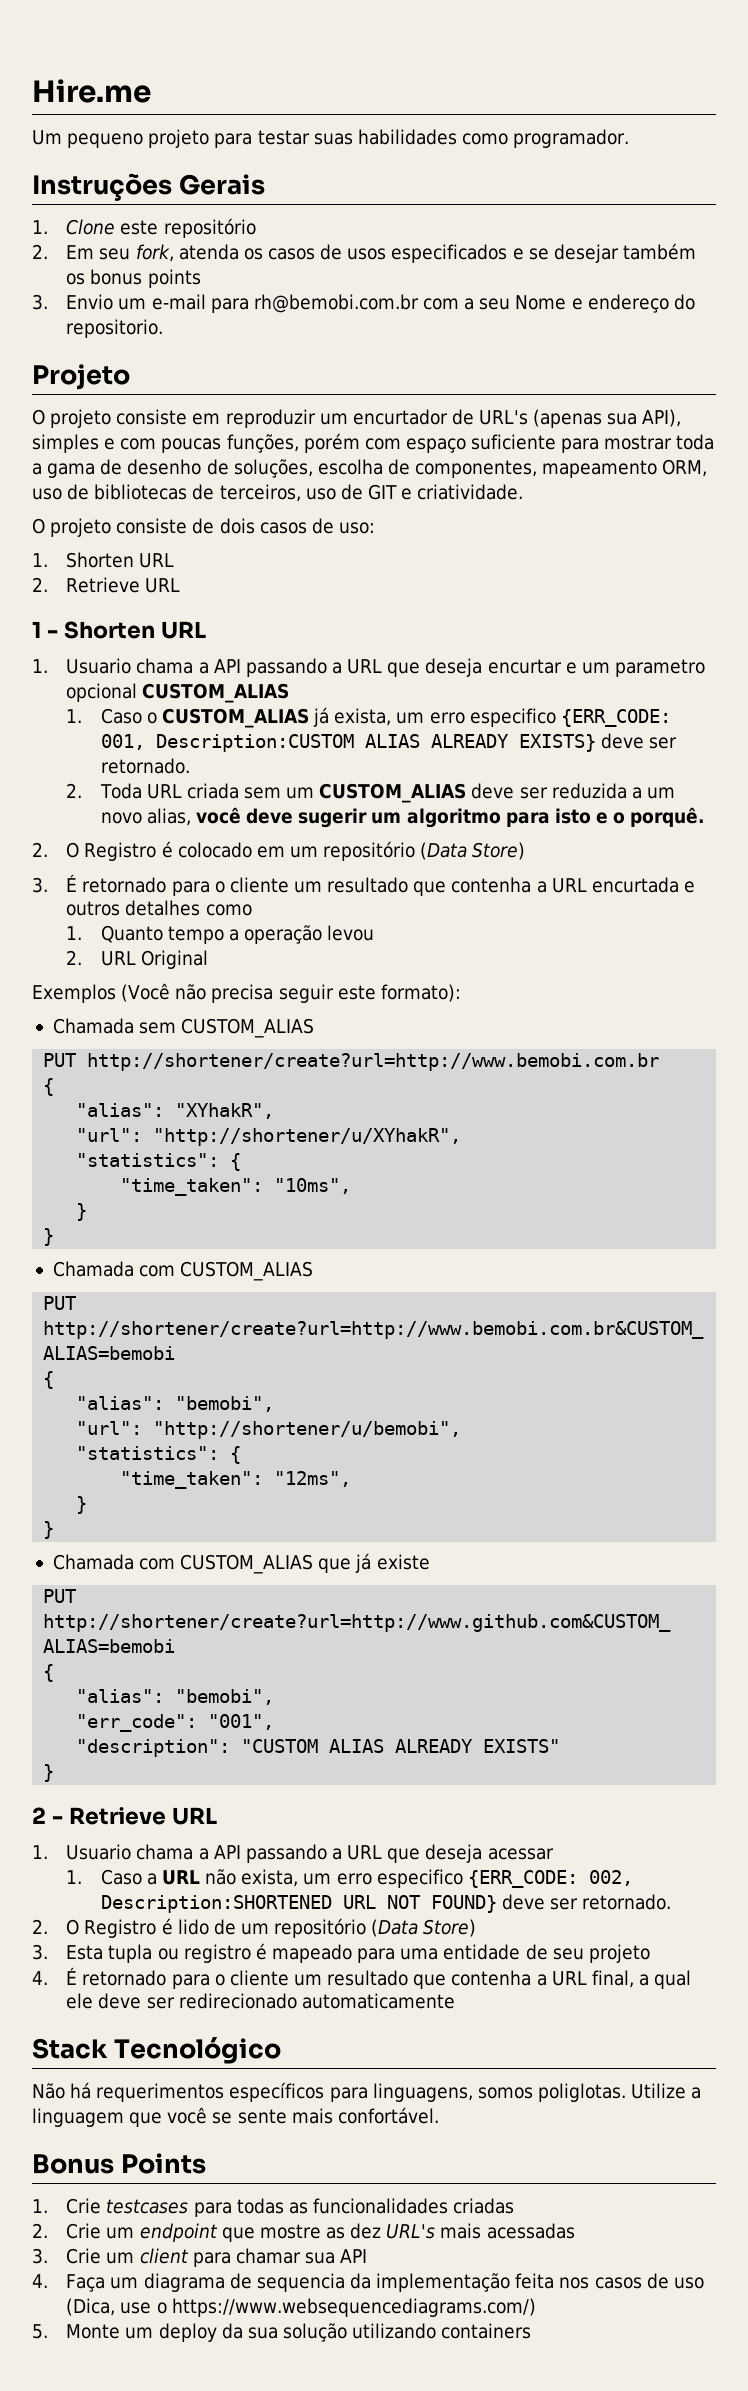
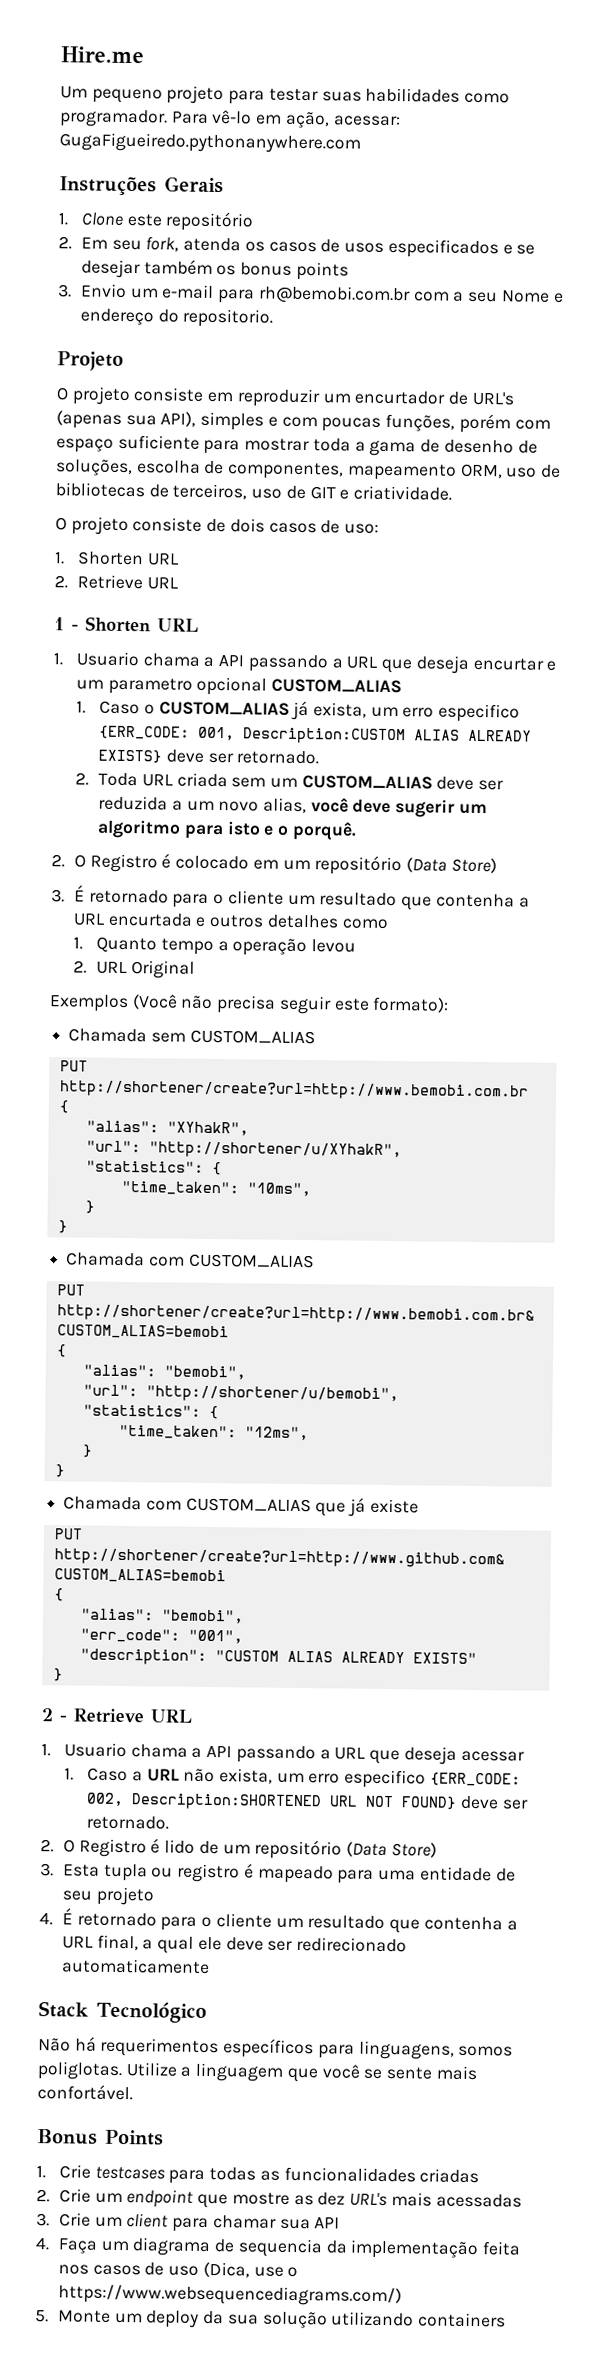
+ Para vê-lo em ação, acessar: GugaFigueiredo.pythonanywhere.com

